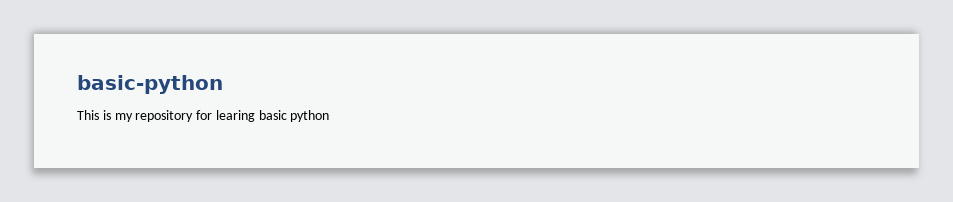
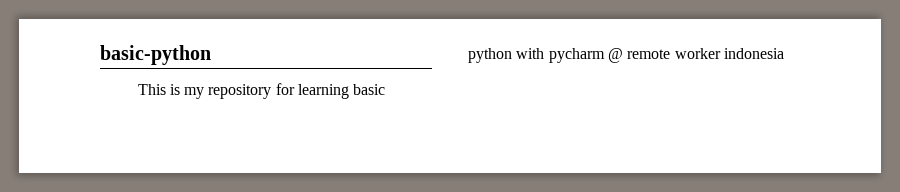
- This is my repository for learing basic python
+ This is my repository for learning basic python with pycharm @ remote worker indonesia

